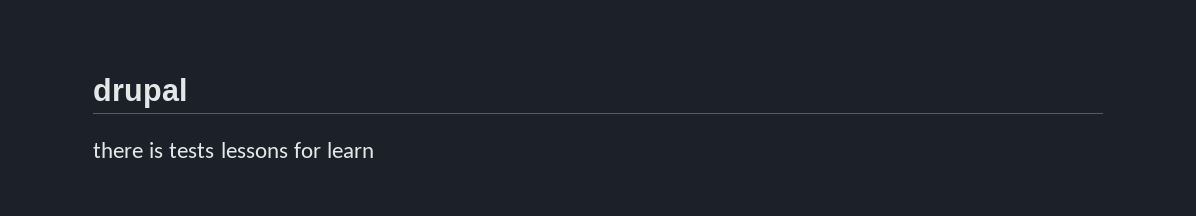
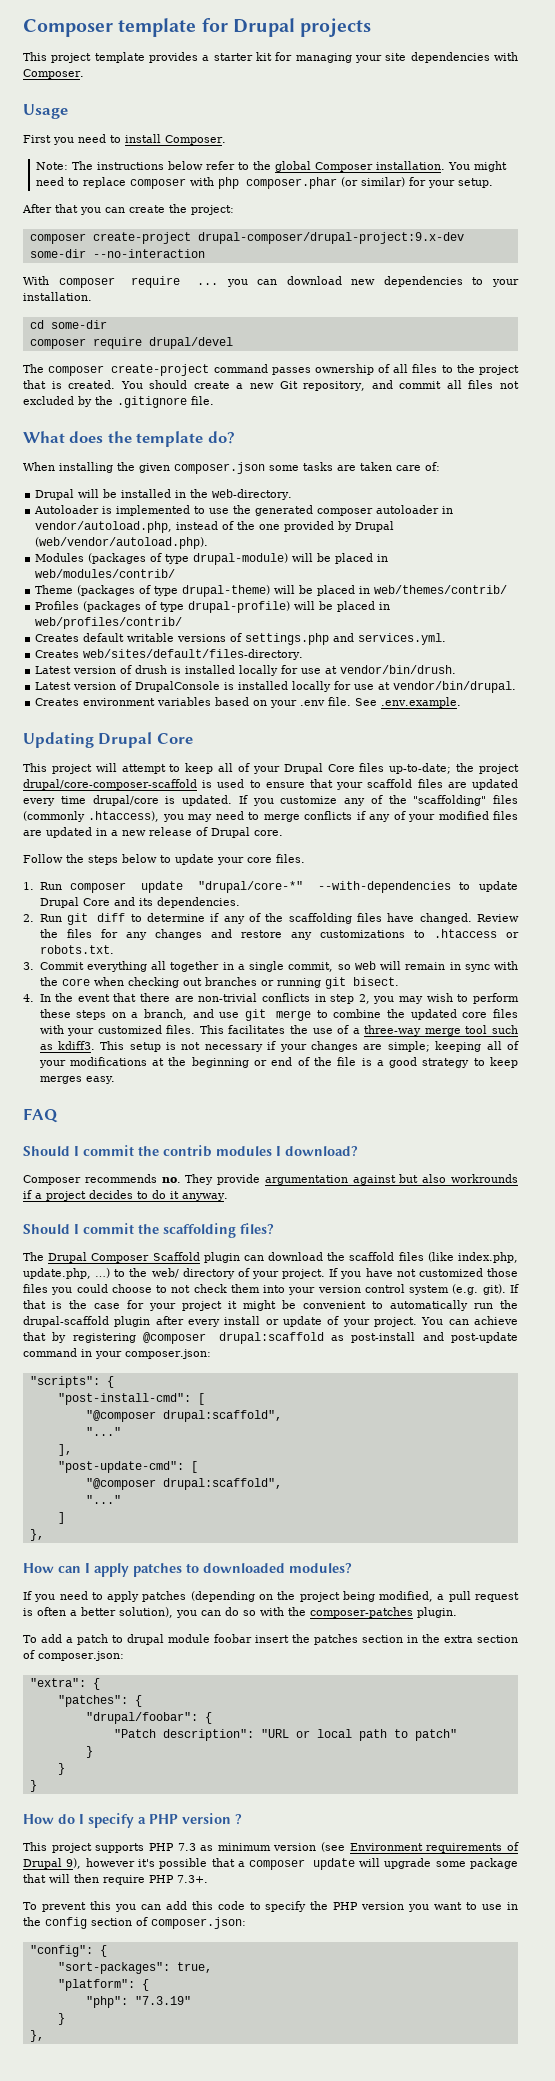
- drupal
- there is tests lessons for learn
+ Composer template for Drupal projects
+ This project template provides a starter kit for managing your site dependencies with Composer.
+ Usage
+ First you need to install Composer.
+ Note: The instructions below refer to the global Composer installation. You might need to replace composer with php composer.phar (or similar) for your setup.
+ After that you can create the project:
+ composer create-project drupal-composer/drupal-project:9.x-dev some-dir --no-interaction
+ With composer require ... you can download new dependencies to your installation.
+ cd some-dir
+ composer require drupal/devel
+ The composer create-project command passes ownership of all files to the project that is created. You should create a new Git repository, and commit all files not excluded by the .gitignore file.
+ What does the template do?
+ When installing the given composer.json some tasks are taken care of:
+ Drupal will be installed in the web-directory.
+ Autoloader is implemented to use the generated composer autoloader in vendor/autoload.php, instead of the one provided by Drupal (web/vendor/autoload.php).
+ Modules (packages of type drupal-module) will be placed in web/modules/contrib/
+ Theme (packages of type drupal-theme) will be placed in web/themes/contrib/
+ Profiles (packages of type drupal-profile) will be placed in web/profiles/contrib/
+ Creates default writable versions of settings.php and services.yml.
+ Creates web/sites/default/files-directory.
+ Latest version of drush is installed locally for use at vendor/bin/drush.
+ Latest version of DrupalConsole is installed locally for use at vendor/bin/drupal.
+ Creates environment variables based on your .env file. See .env.example.
+ Updating Drupal Core
+ This project will attempt to keep all of your Drupal Core files up-to-date; the project drupal/core-composer-scaffold is used to ensure that your scaffold files are updated every time drupal/core is updated. If you customize any of the "scaffolding" files (commonly .htaccess), you may need to merge conflicts if any of your modified files are updated in a new release of Drupal core.
+ Follow the steps below to update your core files.
+ 1. Run composer update "drupal/core-*" --with-dependencies to update Drupal Core and its dependencies.
+ 2. Run git diff to determine if any of the scaffolding files have changed. Review the files for any changes and restore any customizations to .htaccess or robots.txt.
+ 3. Commit everything all together in a single commit, so web will remain in sync with the core when checking out branches or running git bisect.
+ 4. In the event that there are non-trivial conflicts in step 2, you may wish to perform these steps on a branch, and use git merge to combine the updated core files with your customized files. This facilitates the use of a three-way merge tool such as kdiff3. This setup is not necessary if your changes are simple; keeping all of your modifications at the beginning or end of the file is a good strategy to keep merges easy.
+ FAQ
+ Should I commit the contrib modules I download?
+ Composer recommends no. They provide argumentation against but also workrounds if a project decides to do it anyway.
+ Should I commit the scaffolding files?
+ The Drupal Composer Scaffold plugin can download the scaffold files (like index.php, update.php, …) to the web/ directory of your project. If you have not customized those files you could choose to not check them into your version control system (e.g. git). If that is the case for your project it might be convenient to automatically run the drupal-scaffold plugin after every install or update of your project. You can achieve that by registering @composer drupal:scaffold as post-install and post-update command in your composer.json:
+ "scripts": {
+ "post-install-cmd": [
+ "@composer drupal:scaffold",
+ "..."
+ ],
+ "post-update-cmd": [
+ "@composer drupal:scaffold",
+ "..."
+ ]
+ },
+ How can I apply patches to downloaded modules?
+ If you need to apply patches (depending on the project being modified, a pull request is often a better solution), you can do so with the composer-patches plugin.
+ To add a patch to drupal module foobar insert the patches section in the extra section of composer.json:
+ "extra": {
+ "patches": {
+ "drupal/foobar": {
+ "Patch description": "URL or local path to patch"
+ }
+ }
+ }
+ How do I specify a PHP version ?
+ This project supports PHP 7.3 as minimum version (see Environment requirements of Drupal 9), however it's possible that a composer update will upgrade some package that will then require PHP 7.3+.
+ To prevent this you can add this code to specify the PHP version you want to use in the config section of composer.json:
+ "config": {
+ "sort-packages": true,
+ "platform": {
+ "php": "7.3.19"
+ }
+ },

